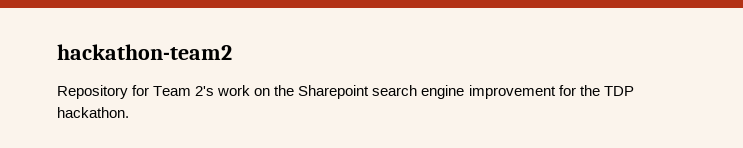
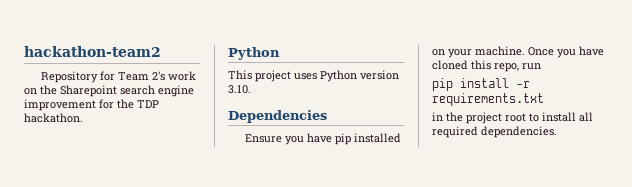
  Repository for Team 2's work on the Sharepoint search engine improvement for the TDP hackathon.
+ Python
+ This project uses Python version 3.10.
+ Dependencies
+ Ensure you have pip installed on your machine. Once you have cloned this repo, run
+ pip install -r requirements.txt
+ in the project root to install all required dependencies.

